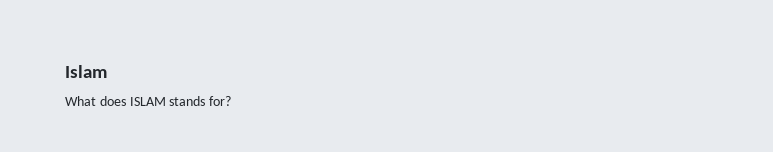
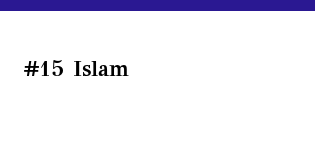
- Islam
+ #15 Islam
- What does ISLAM stands for?

